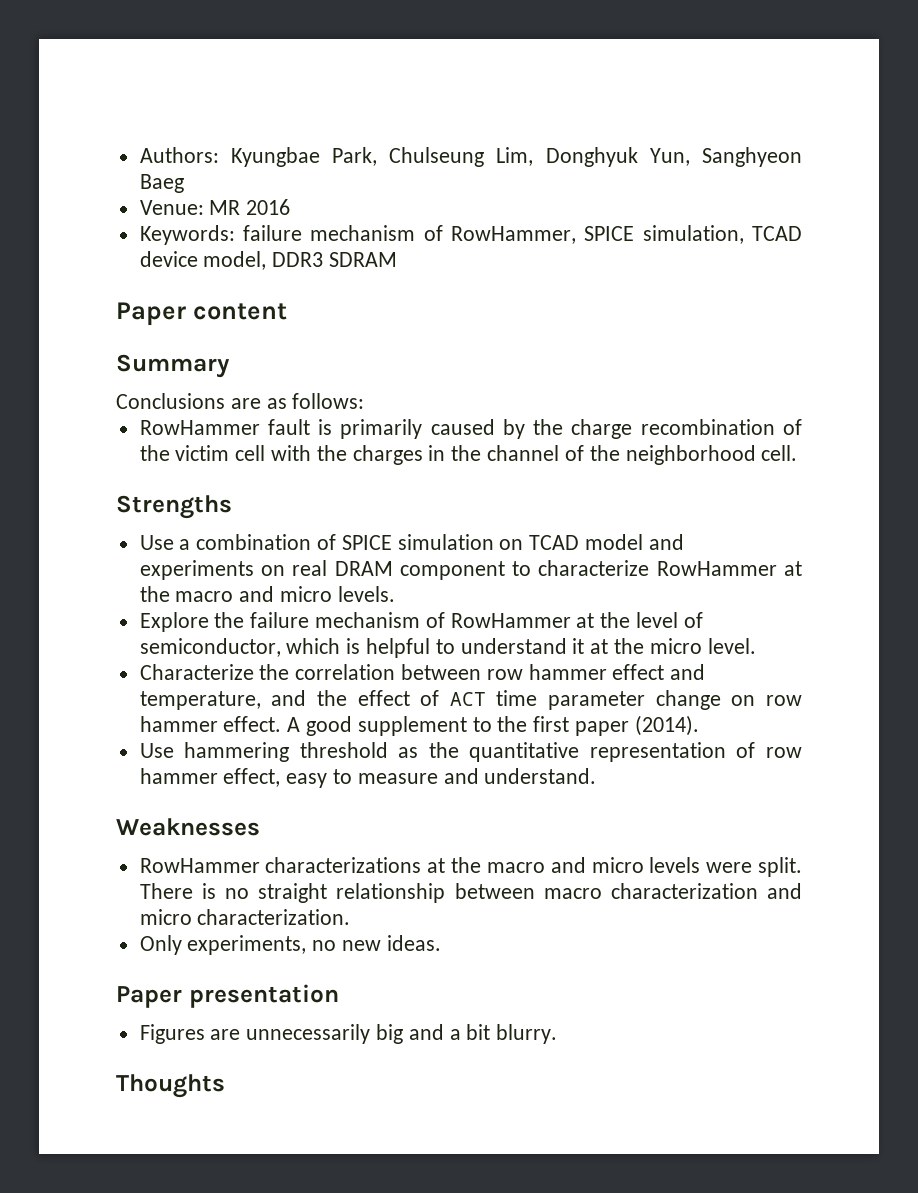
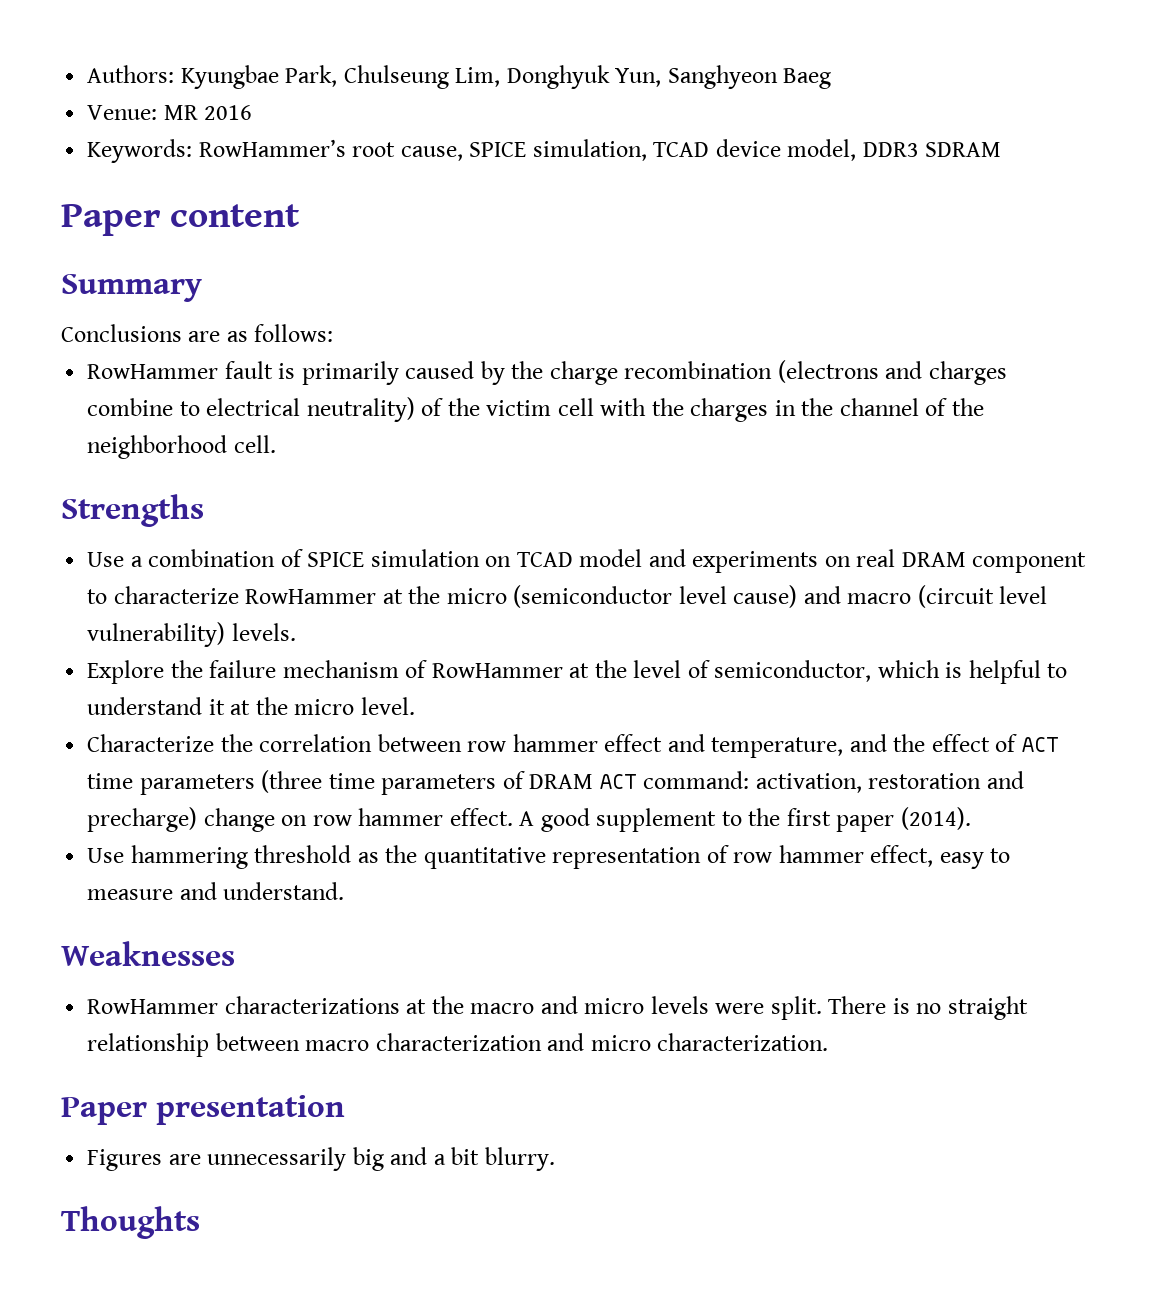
- Keywords: failure mechanism of RowHammer, SPICE simulation, TCAD device model, DDR3 SDRAM
+ Keywords: RowHammer’s root cause, SPICE simulation, TCAD device model, DDR3 SDRAM
- RowHammer fault is primarily caused by the charge recombination of the victim cell with the charges in the channel of the neighborhood cell.
+ RowHammer fault is primarily caused by the charge recombination (electrons and charges combine to electrical neutrality) of the victim cell with the charges in the channel of the neighborhood cell.
- Use a combination of SPICE simulation on TCAD model and experiments on real DRAM component to characterize RowHammer at the macro and micro levels.
+ Use a combination of SPICE simulation on TCAD model and experiments on real DRAM component to characterize RowHammer at the micro (semiconductor level cause) and macro (circuit level vulnerability) levels.
- Characterize the correlation between row hammer effect and temperature, and the effect of ACT time parameter change on row hammer effect.
+ Characterize the correlation between row hammer effect and temperature, and the effect of ACT time parameters (three time parameters of DRAM ACT command: activation, restoration and precharge) change on row hammer effect.
- Only experiments, no new ideas.

